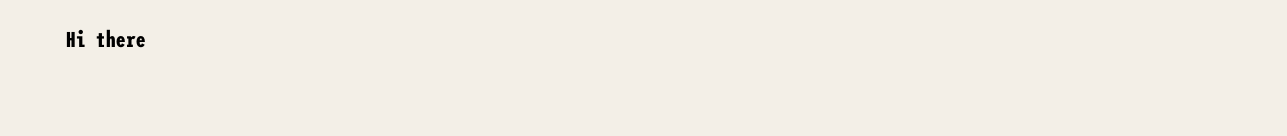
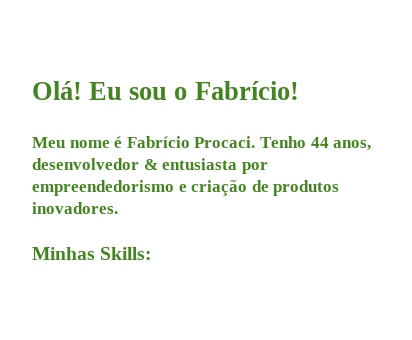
- Hi there
+ Olá! Eu sou o Fabrício!
+ Meu nome é Fabrício Procaci. Tenho 44 anos, desenvolvedor & entusiasta por empreendedorismo e criação de produtos inovadores.
+ Minhas Skills:

